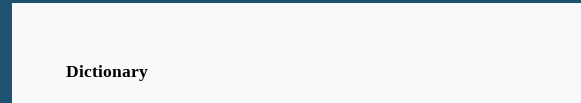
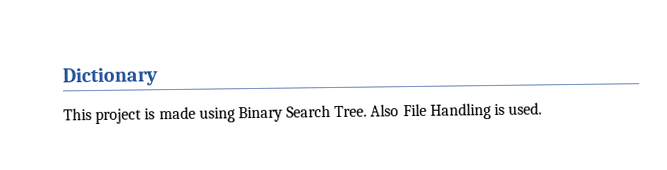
+ This project is made using Binary Search Tree. Also File Handling is used.

